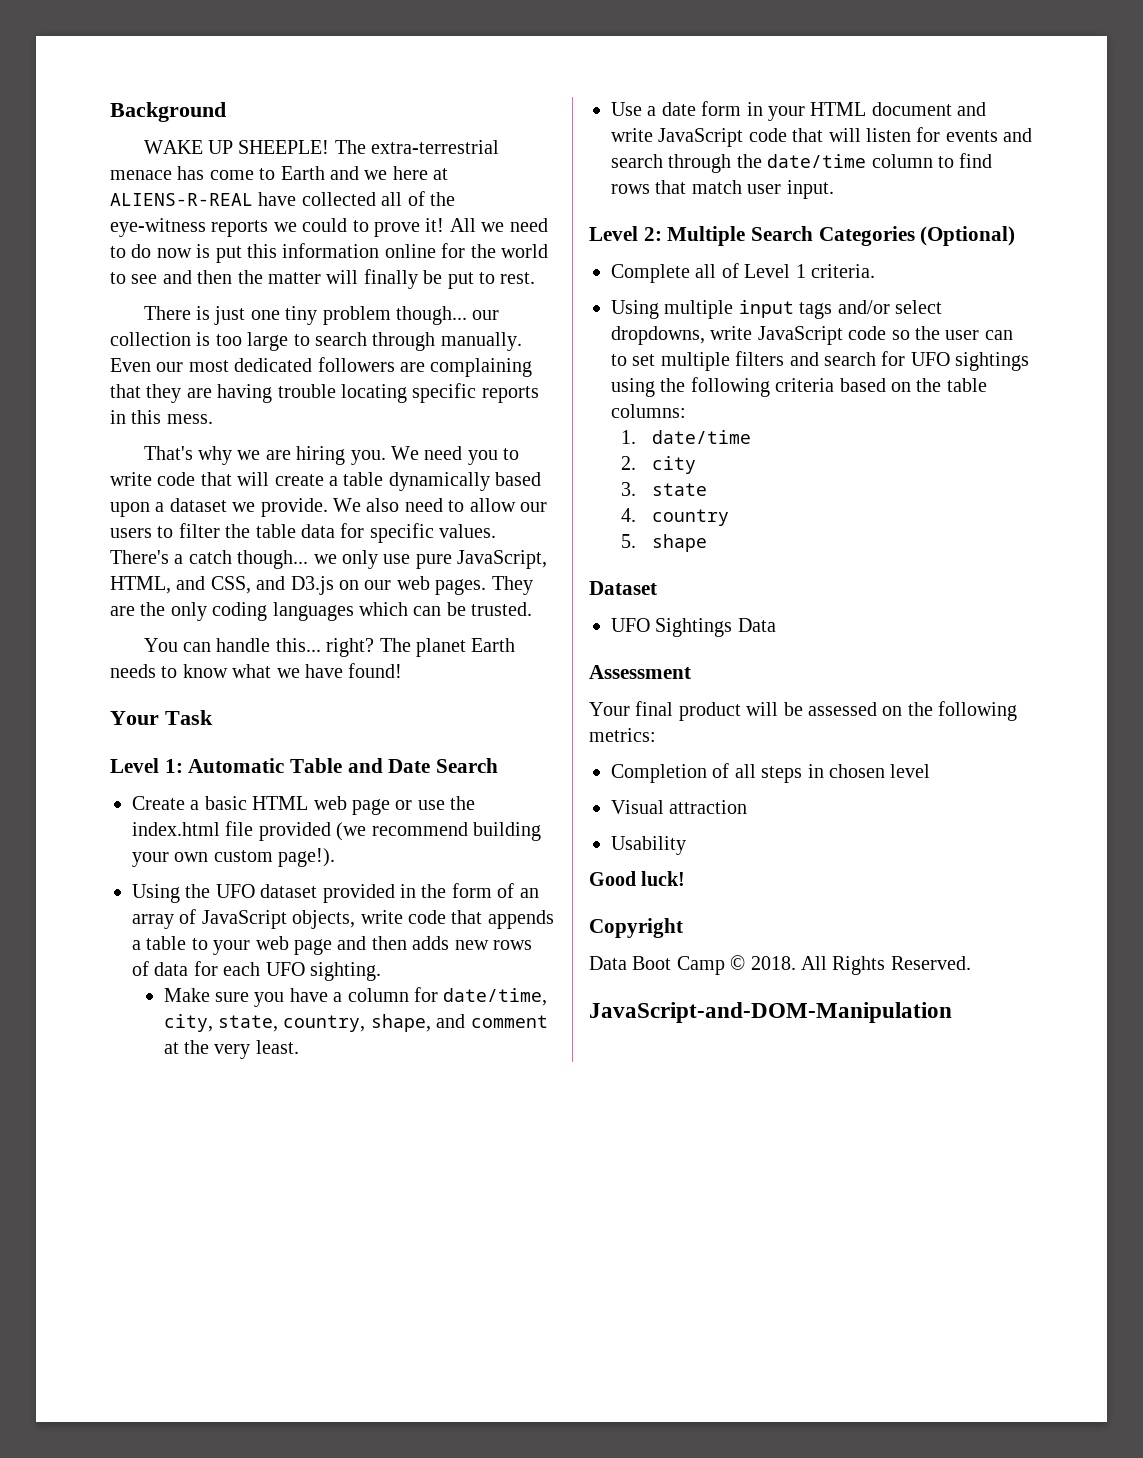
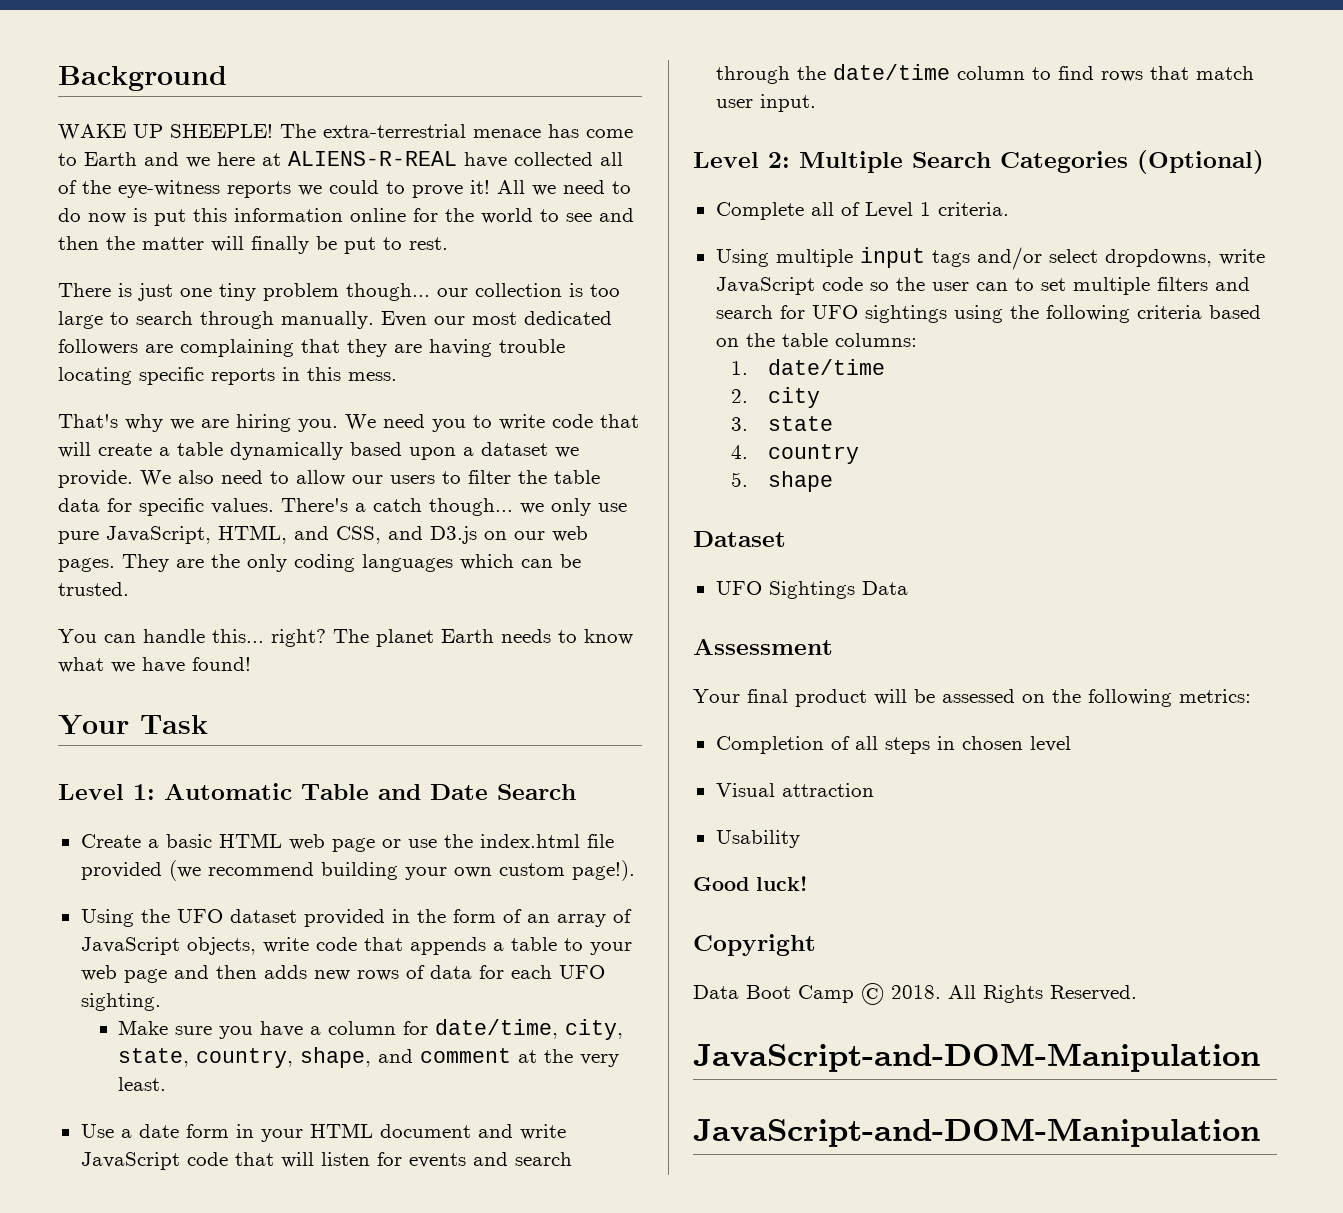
  All Rights Reserved.
+ JavaScript-and-DOM-Manipulation

